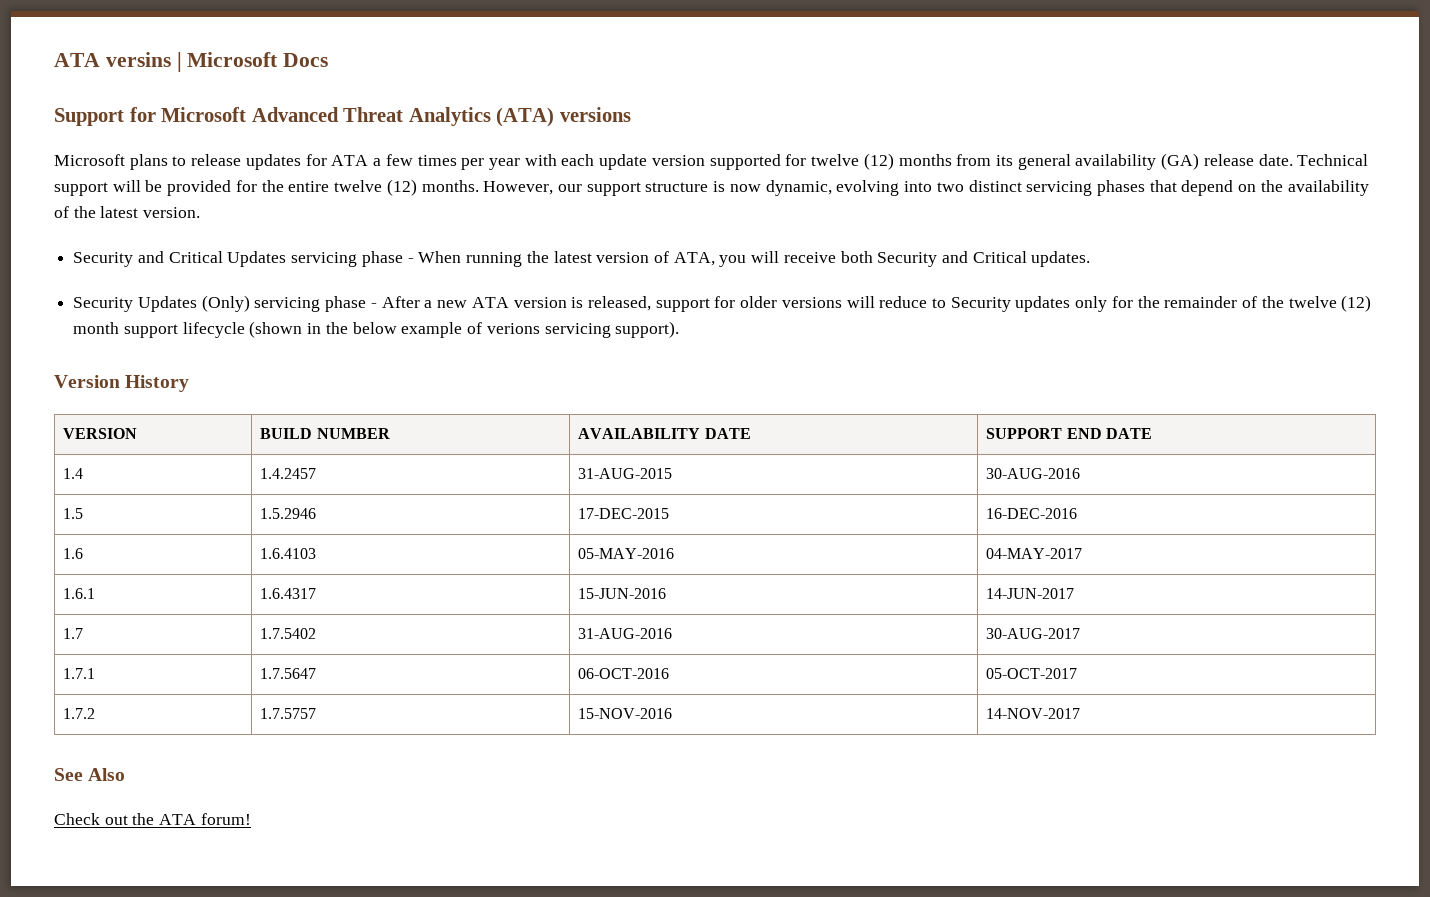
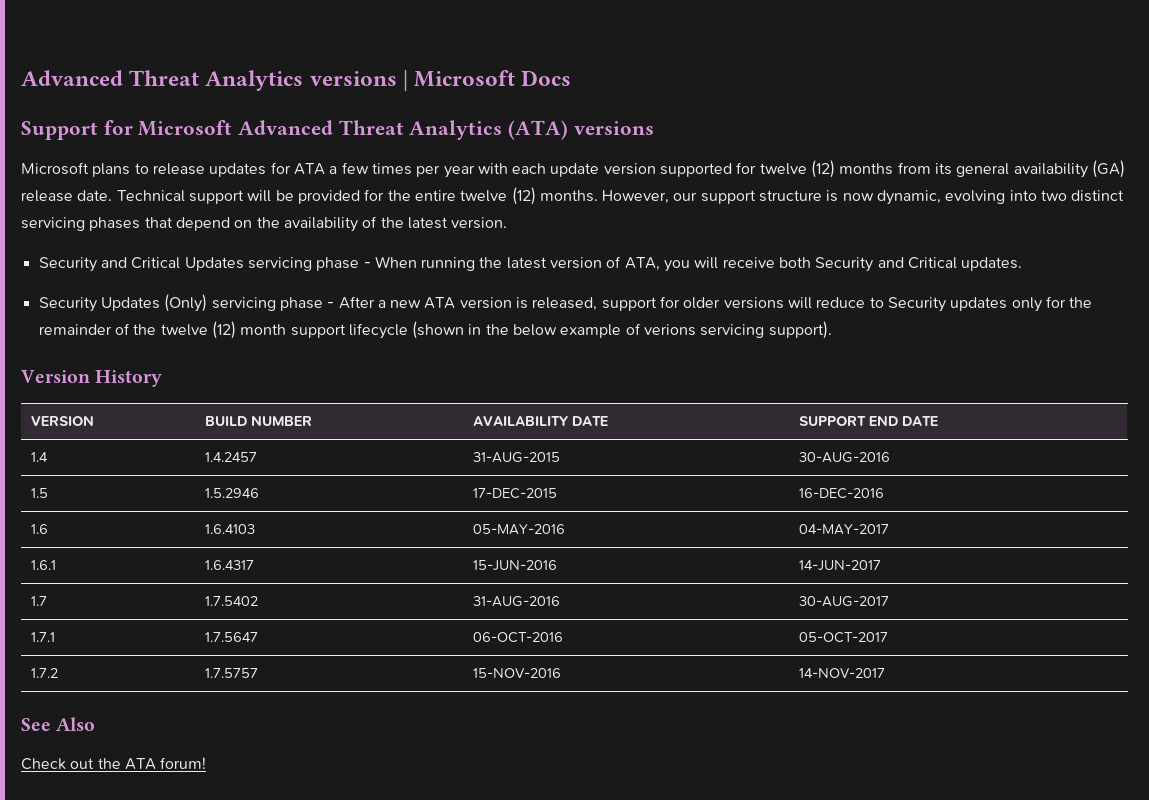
- ATA versins | Microsoft Docs
+ Advanced Threat Analytics versions | Microsoft Docs

